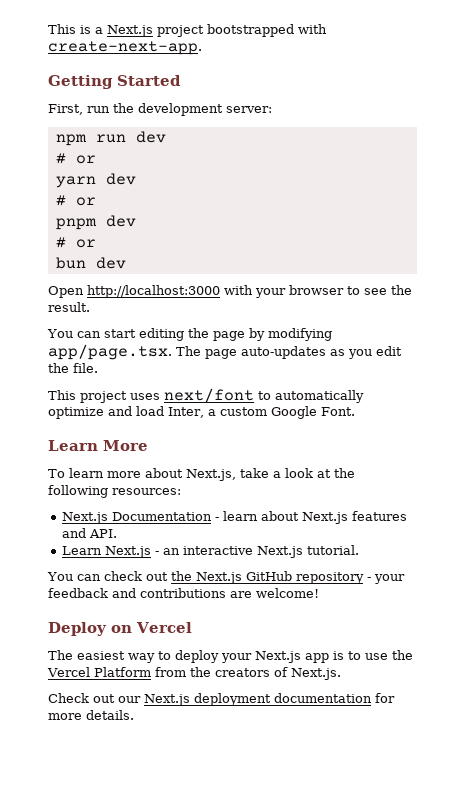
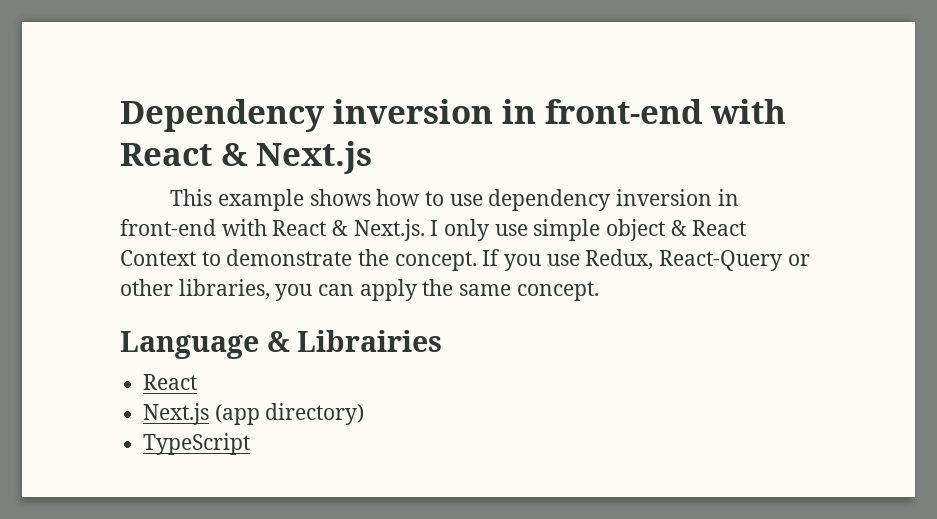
- This is a Next.js project bootstrapped with create-next-app.
- Getting Started
- First, run the development server:
- npm run dev
- # or
- yarn dev
- # or
- pnpm dev
- # or
- bun dev
- Open http://localhost:3000 with your browser to see the result.
- You can start editing the page by modifying app/page.tsx. The page auto-updates as you edit the file.
- This project uses next/font to automatically optimize and load Inter, a custom Google Font.
- Learn More
- To learn more about Next.js, take a look at the following resources:
- Next.js Documentation - learn about Next.js features and API.
- Learn Next.js - an interactive Next.js tutorial.
- You can check out the Next.js GitHub repository - your feedback and contributions are welcome!
- Deploy on Vercel
- The easiest way to deploy your Next.js app is to use the Vercel Platform from the creators of Next.js.
- Check out our Next.js deployment documentation for more details.
+ Dependency inversion in front-end with React & Next.js
+ This example shows how to use dependency inversion in front-end with React & Next.js. I only use simple object & React Context to demonstrate the concept. If you use Redux, React-Query or other libraries, you can apply the same concept.
+ Language & Librairies
+ React
+ Next.js (app directory)
+ TypeScript

